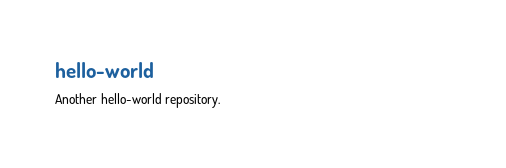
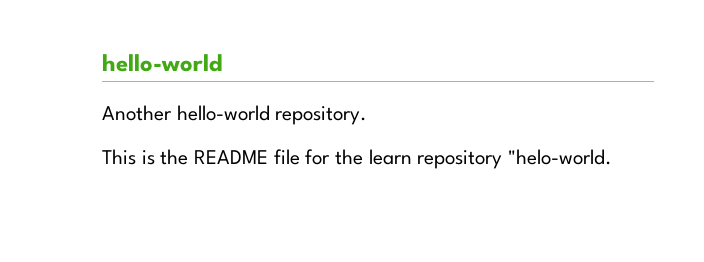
+ This is the README file for the learn repository "helo-world.

